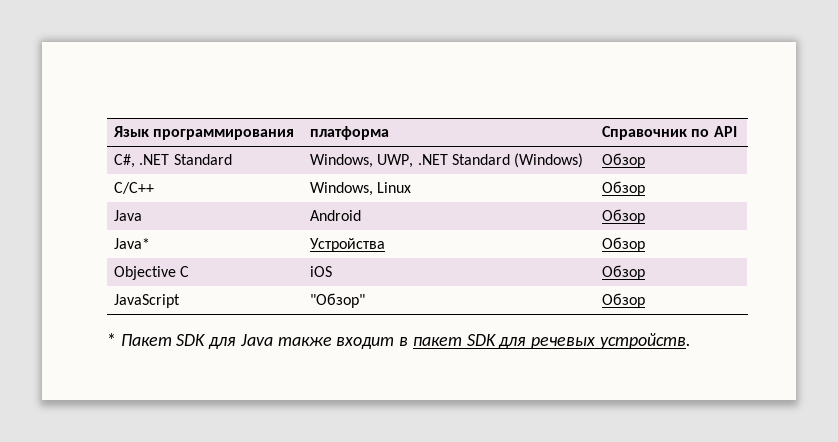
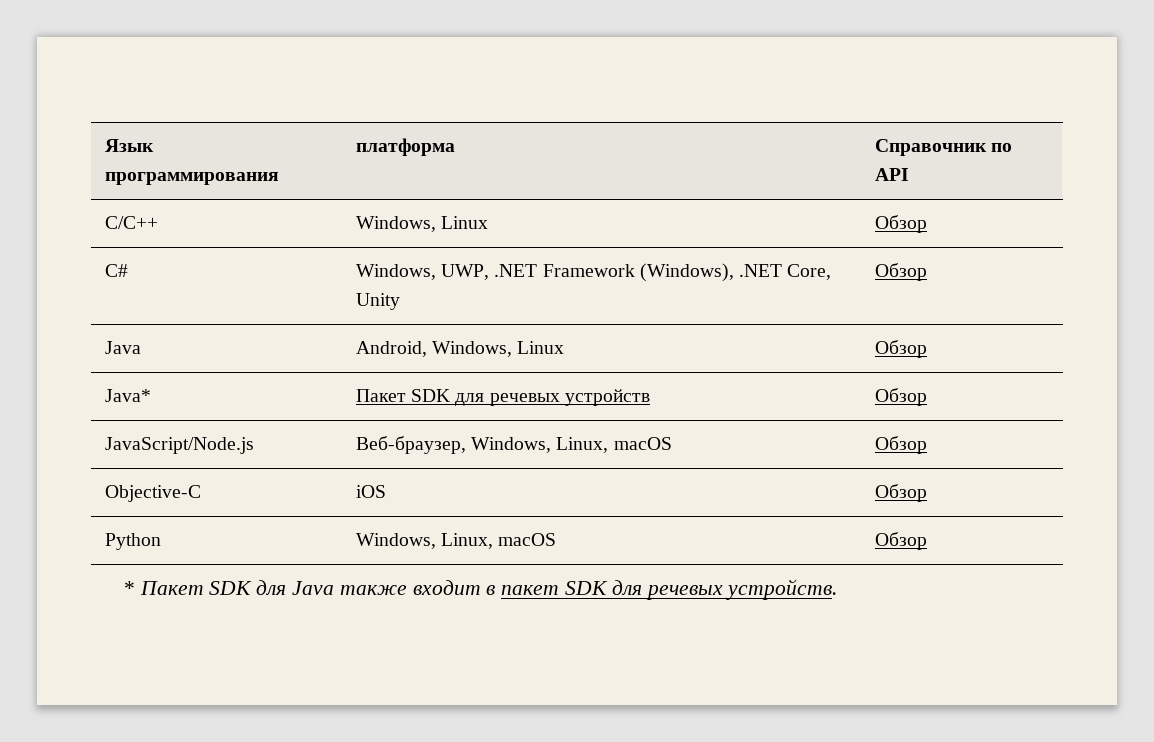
- C#, .NET Standard | Windows, UWP, .NET Standard (Windows) | Обзор
  C/C++ | Windows, Linux | Обзор
- Java | Android | Обзор
- Java* | Устройства | Обзор
- Objective C | iOS | Обзор
- JavaScript | "Обзор" | Обзор
+ C# | Windows, UWP, .NET Framework (Windows), .NET Core, Unity | Обзор
+ Java | Android, Windows, Linux | Обзор
+ Java* | Пакет SDK для речевых устройств | Обзор
+ JavaScript/Node.js | Веб-браузер, Windows, Linux, macOS | Обзор
+ Objective-C | iOS | Обзор
+ Python | Windows, Linux, macOS | Обзор

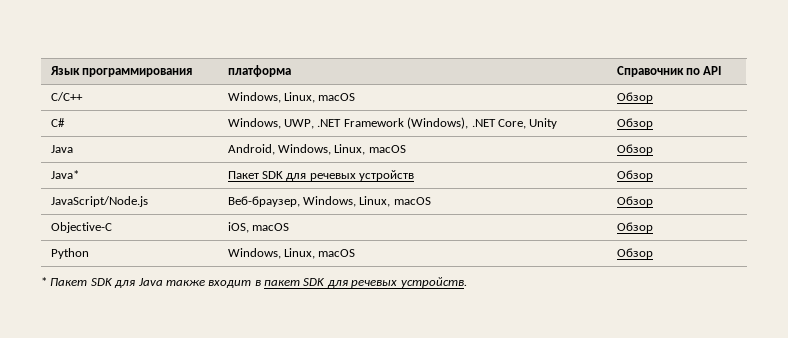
- C/C++ | Windows, Linux | Обзор
+ C/C++ | Windows, Linux, macOS | Обзор
- Java | Android, Windows, Linux | Обзор
+ Java | Android, Windows, Linux, macOS | Обзор
- Objective-C | iOS | Обзор
+ Objective-C | iOS, macOS | Обзор

